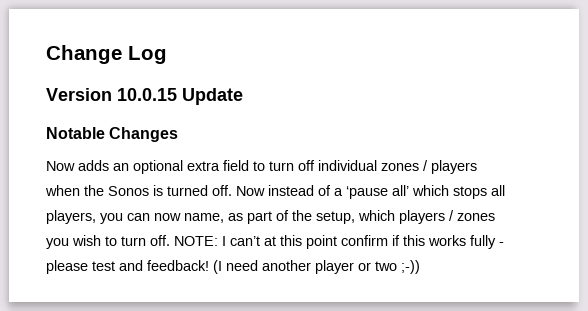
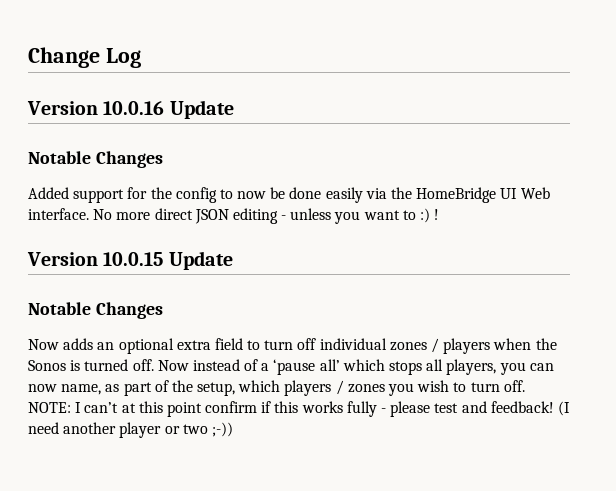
+ Version 10.0.16 Update
+ Notable Changes
+ Added support for the config to now be done easily via the HomeBridge UI Web interface. No more direct JSON editing - unless you want to :) !

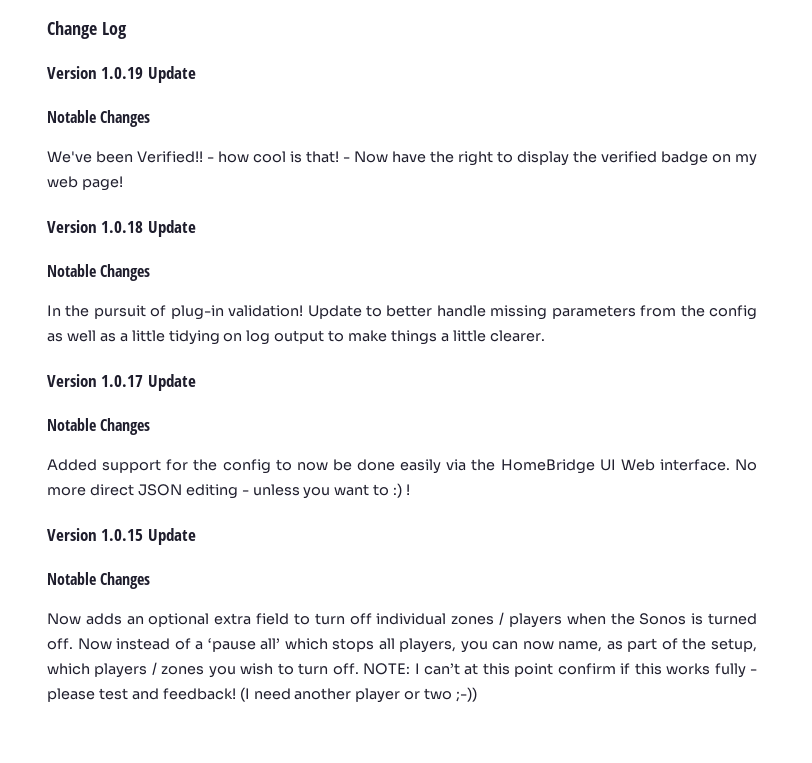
- Version 10.0.16 Update
+ Version 1.0.19 Update
+ Notable Changes
+ We've been Verified!! - how cool is that! - Now have the right to display the verified badge on my web page!
+ Version 1.0.18 Update
+ Notable Changes
+ In the pursuit of plug-in validation! Update to better handle missing parameters from the config as well as a little tidying on log output to make things a little clearer.
+ Version 1.0.17 Update
- Version 10.0.15 Update
+ Version 1.0.15 Update

